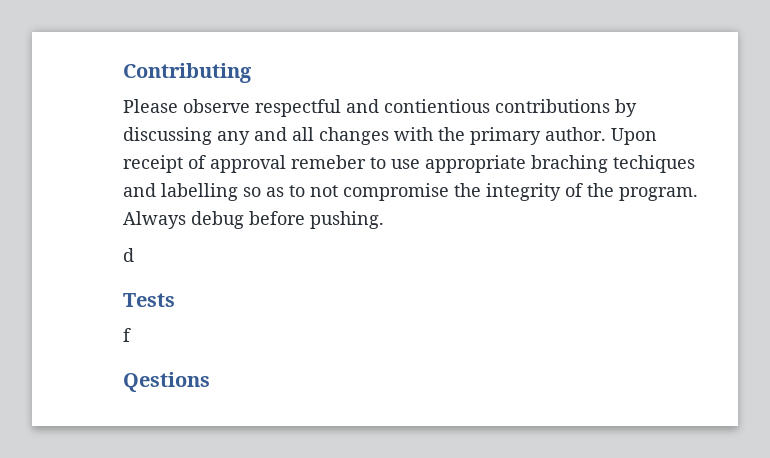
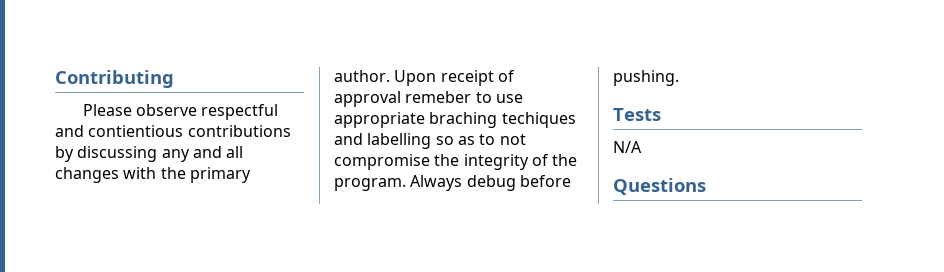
- d
- f
- Qestions
+ N/A
+ Questions

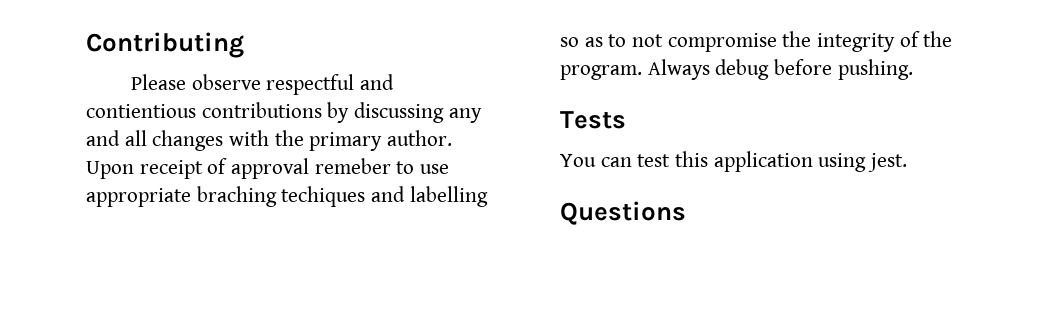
- N/A
+ You can test this application using jest.

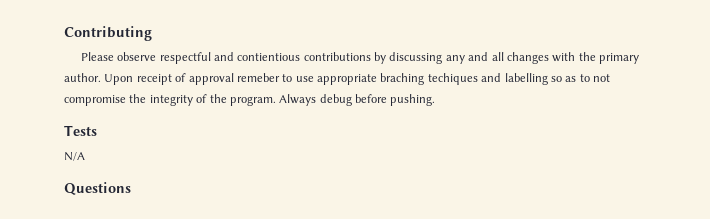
- You can test this application using jest.
+ N/A

